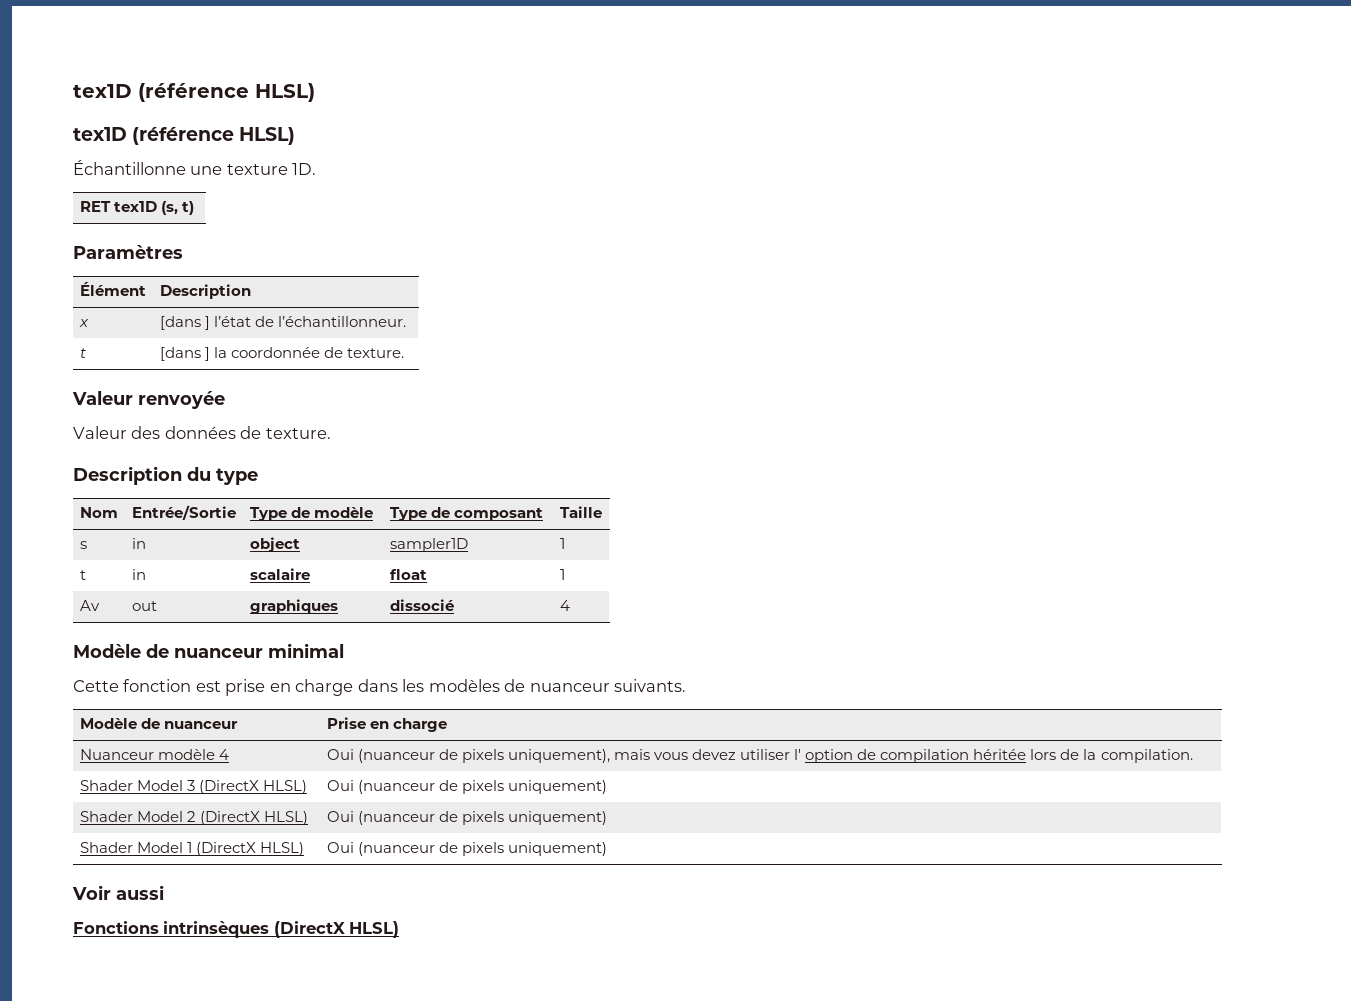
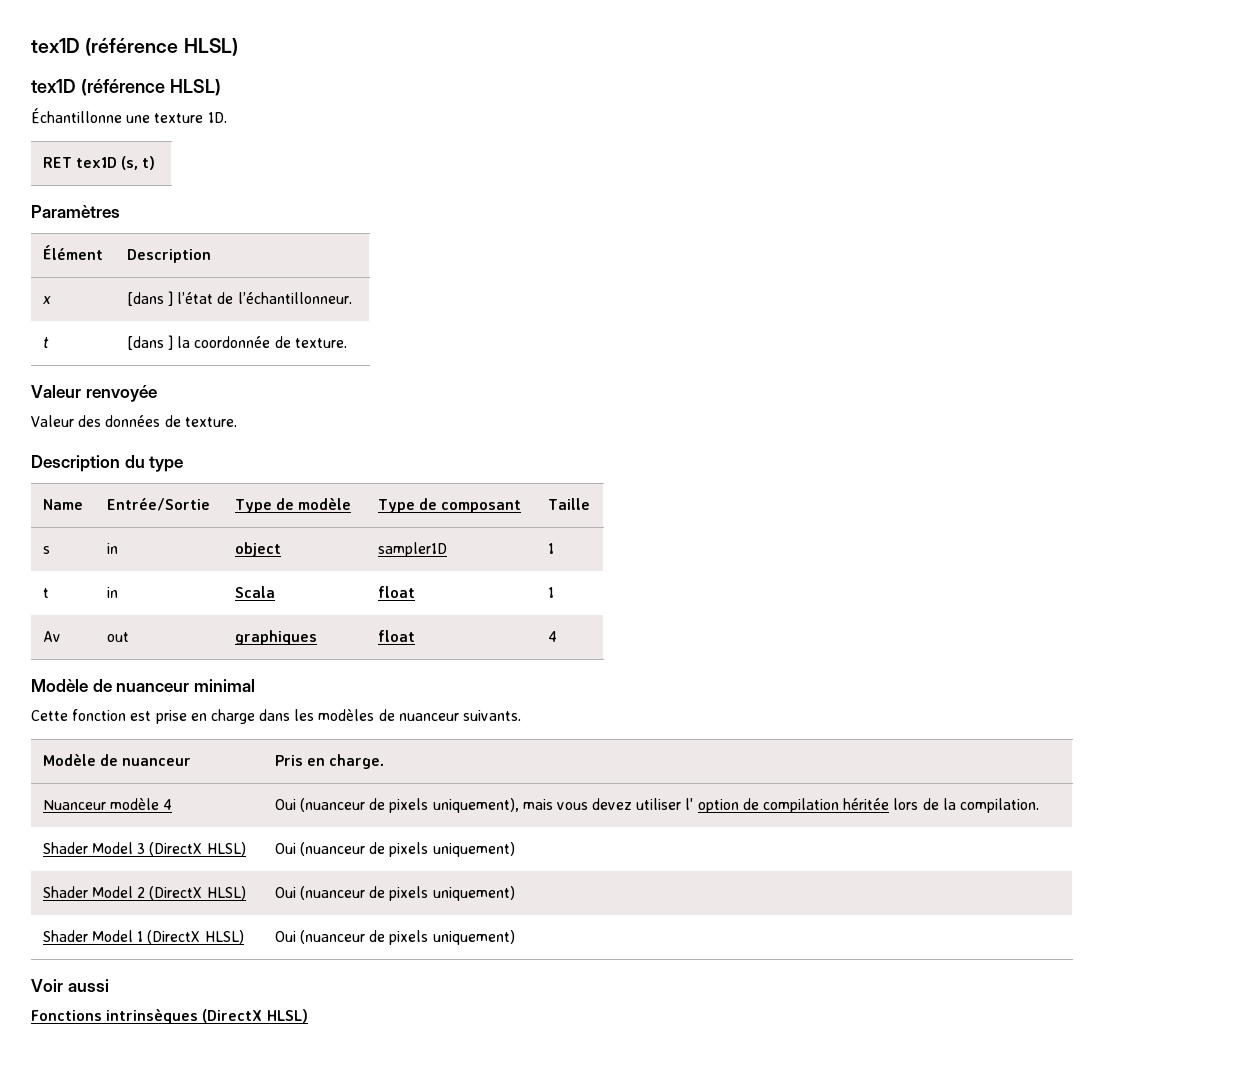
- Nom | Entrée/Sortie | Type de modèle | Type de composant | Taille
+ Name | Entrée/Sortie | Type de modèle | Type de composant | Taille
- t | in | scalaire | float | 1
+ t | in | Scala | float | 1
- Av | out | graphiques | dissocié | 4
+ Av | out | graphiques | float | 4
- Modèle de nuanceur | Prise en charge
+ Modèle de nuanceur | Pris en charge.

